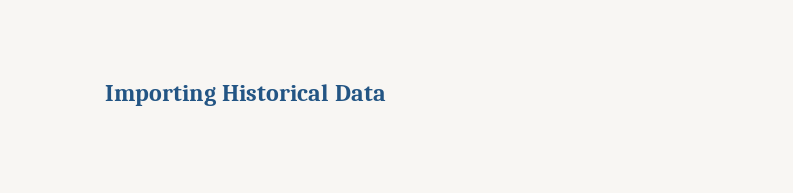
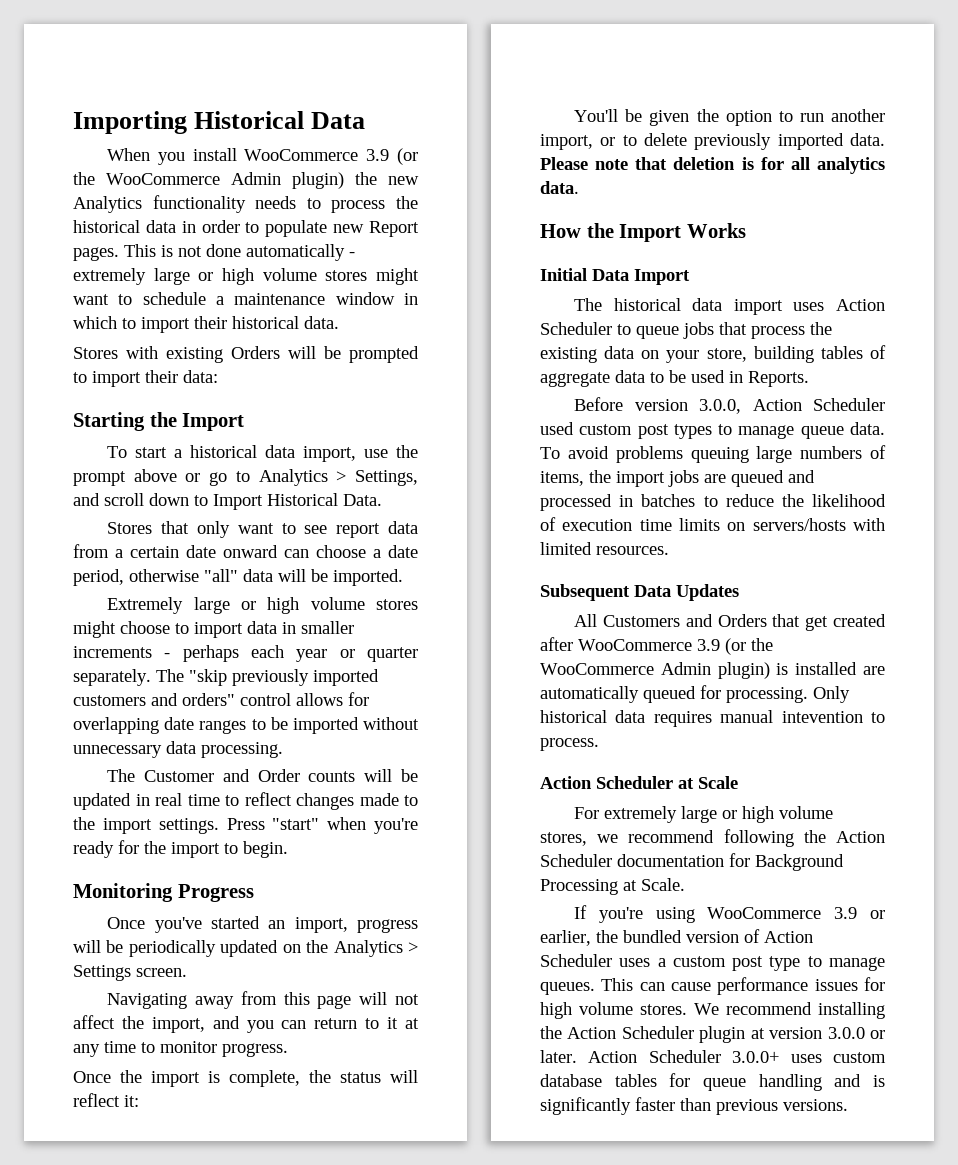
+ When you install WooCommerce 3.9 (or the WooCommerce Admin plugin) the new Analytics functionality needs to process the historical data in order to populate new Report pages. This is not done automatically - extremely large or high volume stores might want to schedule a maintenance window in which to import their historical data.
+ Stores with existing Orders will be prompted to import their data:
+ Starting the Import
+ To start a historical data import, use the prompt above or go to Analytics > Settings, and scroll down to Import Historical Data.
+ Stores that only want to see report data from a certain date onward can choose a date period, otherwise "all" data will be imported.
+ Extremely large or high volume stores might choose to import data in smaller increments - perhaps each year or quarter separately. The "skip previously imported customers and orders" control allows for overlapping date ranges to be imported without unnecessary data processing.
+ The Customer and Order counts will be updated in real time to reflect changes made to the import settings. Press "start" when you're ready for the import to begin.
+ Monitoring Progress
+ Once you've started an import, progress will be periodically updated on the Analytics > Settings screen.
+ Navigating away from this page will not affect the import, and you can return to it at any time to monitor progress.
+ Once the import is complete, the status will reflect it:
+ You'll be given the option to run another import, or to delete previously imported data. Please note that deletion is for all analytics data.
+ How the Import Works
+ Initial Data Import
+ The historical data import uses Action Scheduler to queue jobs that process the existing data on your store, building tables of aggregate data to be used in Reports.
+ Before version 3.0.0, Action Scheduler used custom post types to manage queue data. To avoid problems queuing large numbers of items, the import jobs are queued and processed in batches to reduce the likelihood of execution time limits on servers/hosts with limited resources.
+ Subsequent Data Updates
+ All Customers and Orders that get created after WooCommerce 3.9 (or the WooCommerce Admin plugin) is installed are automatically queued for processing. Only historical data requires manual intevention to process.
+ Action Scheduler at Scale
+ For extremely large or high volume stores, we recommend following the Action Scheduler documentation for Background Processing at Scale.
+ If you're using WooCommerce 3.9 or earlier, the bundled version of Action Scheduler uses a custom post type to manage queues. This can cause performance issues for high volume stores. We recommend installing the Action Scheduler plugin at version 3.0.0 or later. Action Scheduler 3.0.0+ uses custom database tables for queue handling and is significantly faster than previous versions.

